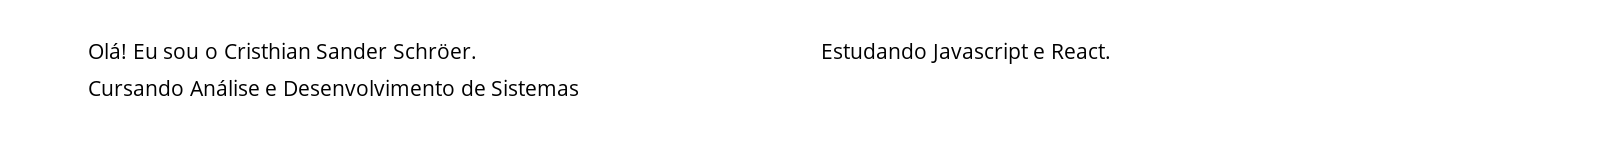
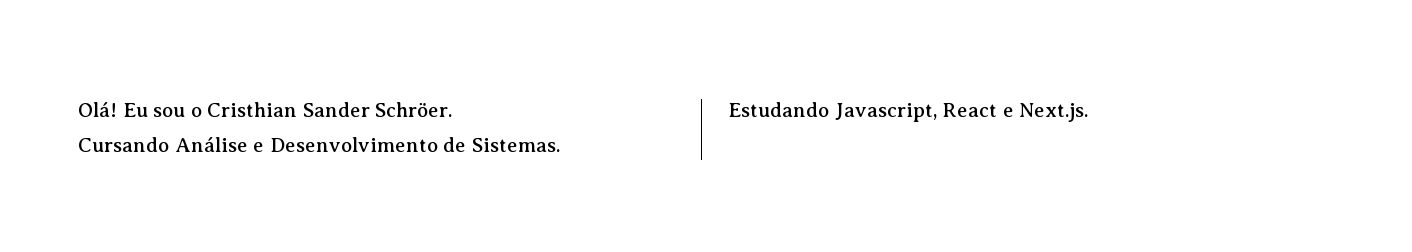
- Cursando Análise e Desenvolvimento de Sistemas
+ Cursando Análise e Desenvolvimento de Sistemas.
- Estudando Javascript e React.
+ Estudando Javascript, React e Next.js.

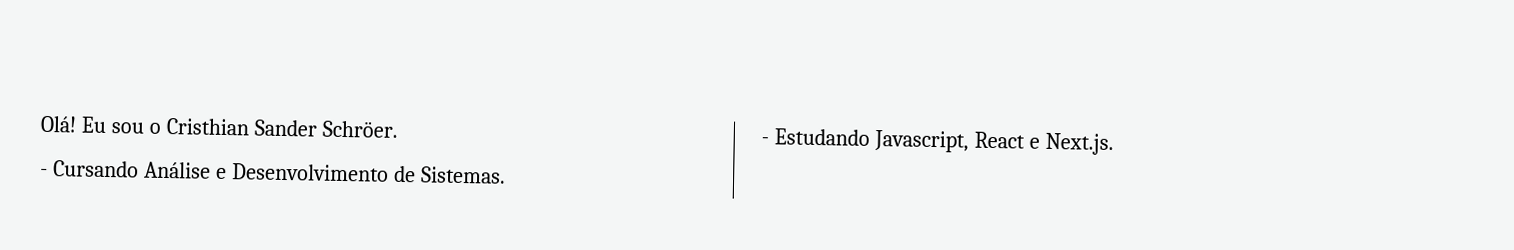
- Cursando Análise e Desenvolvimento de Sistemas.
+ - Cursando Análise e Desenvolvimento de Sistemas.
- Estudando Javascript, React e Next.js.
+ - Estudando Javascript, React e Next.js.

